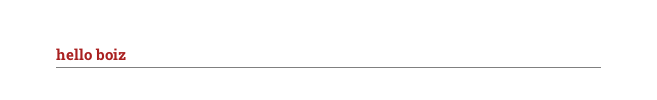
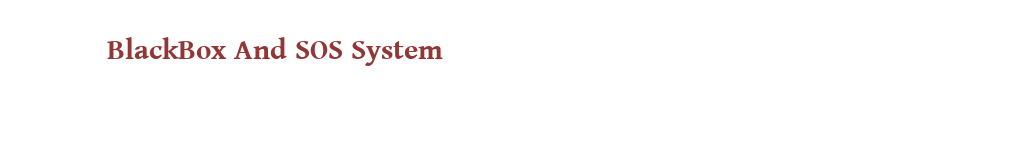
- hello boiz
+ BlackBox And SOS System

